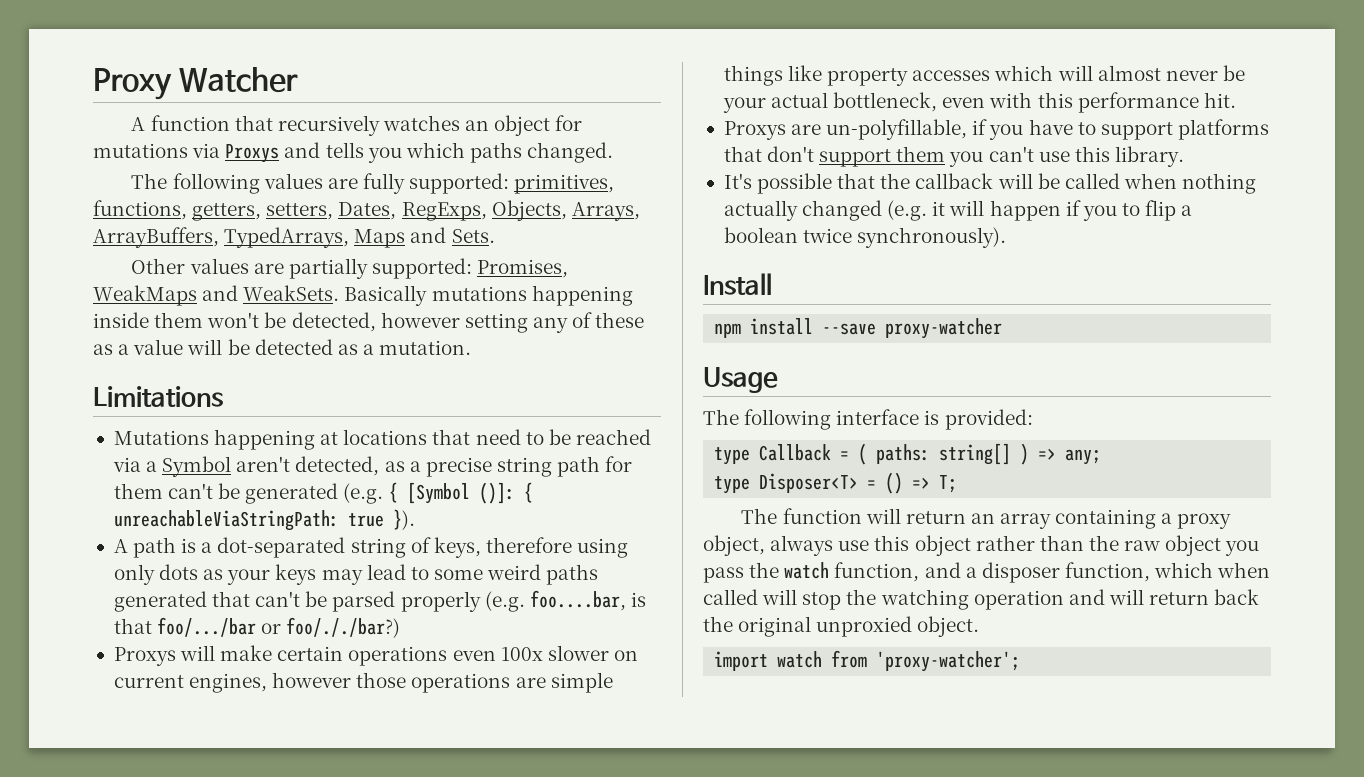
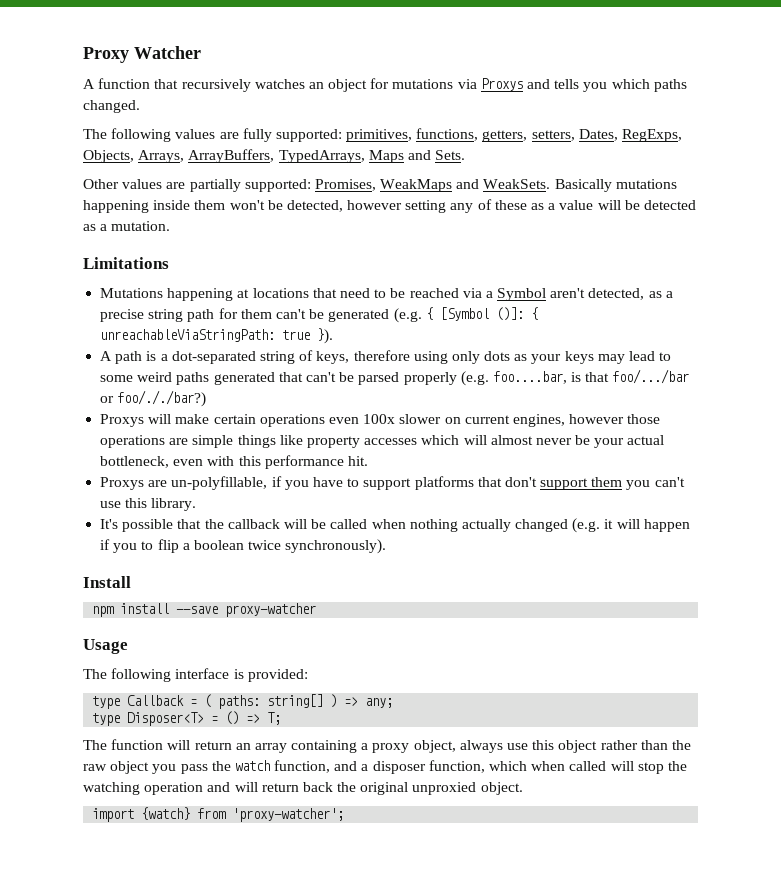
- import watch from 'proxy-watcher';
+ import {watch} from 'proxy-watcher';

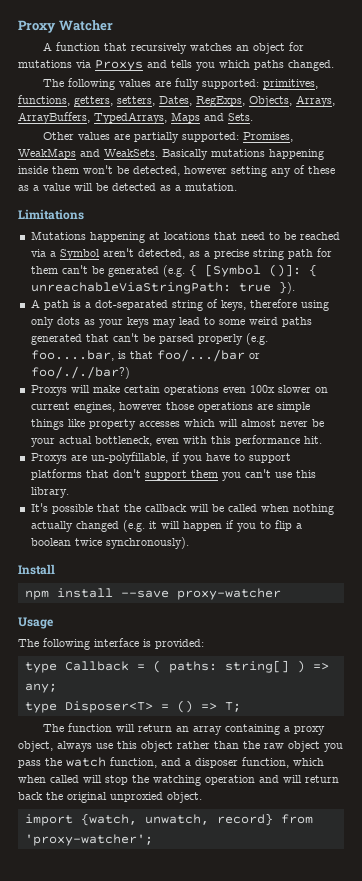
- import {watch} from 'proxy-watcher';
+ import {watch, unwatch, record} from 'proxy-watcher';

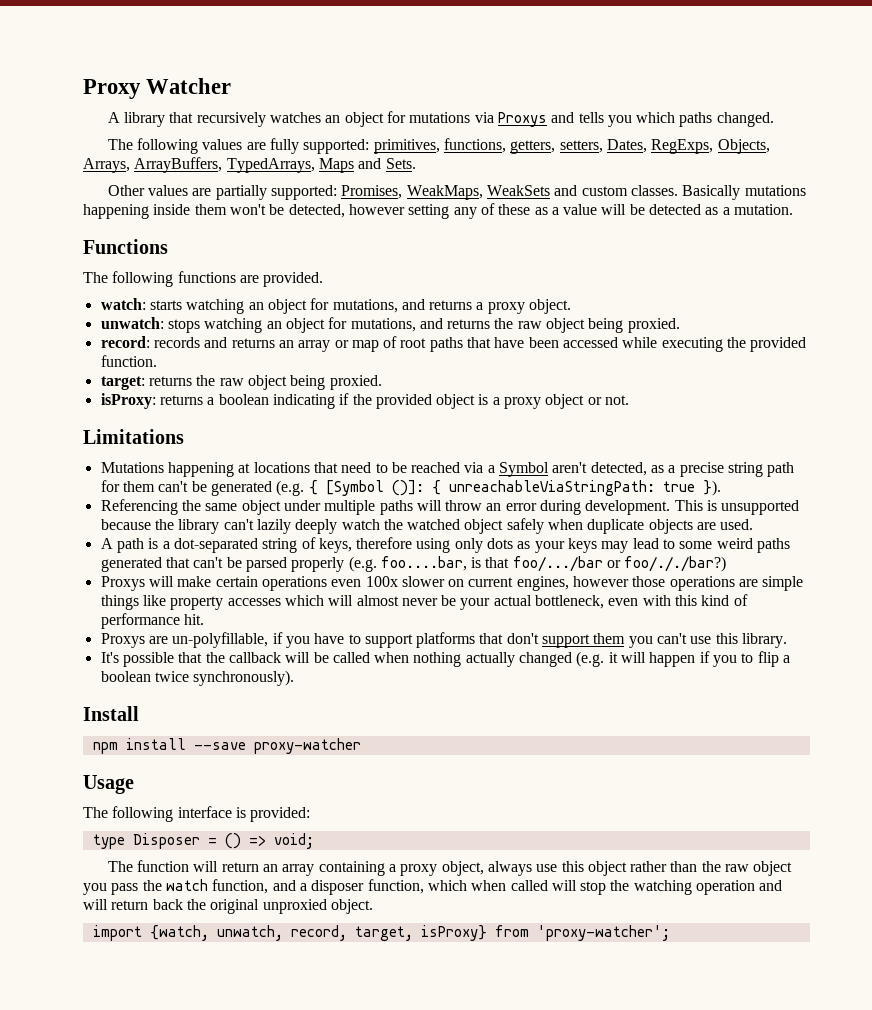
- A function that recursively watches an object for mutations via Proxys and tells you which paths changed.
+ A library that recursively watches an object for mutations via Proxys and tells you which paths changed.
- Other values are partially supported: Promises, WeakMaps and WeakSets.
+ Other values are partially supported: Promises, WeakMaps, WeakSets and custom classes.
+ Functions
+ The following functions are provided.
+ watch: starts watching an object for mutations, and returns a proxy object.
+ unwatch: stops watching an object for mutations, and returns the raw object being proxied.
+ record: records and returns an array or map of root paths that have been accessed while executing the provided function.
+ target: returns the raw object being proxied.
+ isProxy: returns a boolean indicating if the provided object is a proxy object or not.
+ Referencing the same object under multiple paths will throw an error during development. This is unsupported because the library can't lazily deeply watch the watched object safely when duplicate objects are used.
- Proxys will make certain operations even 100x slower on current engines, however those operations are simple things like property accesses which will almost never be your actual bottleneck, even with this performance hit.
+ Proxys will make certain operations even 100x slower on current engines, however those operations are simple things like property accesses which will almost never be your actual bottleneck, even with this kind of performance hit.
- type Callback = ( paths: string[] ) => any;
- type Disposer<T> = () => T;
+ type Disposer = () => void;
- import {watch, unwatch, record} from 'proxy-watcher';
+ import {watch, unwatch, record, target, isProxy} from 'proxy-watcher';

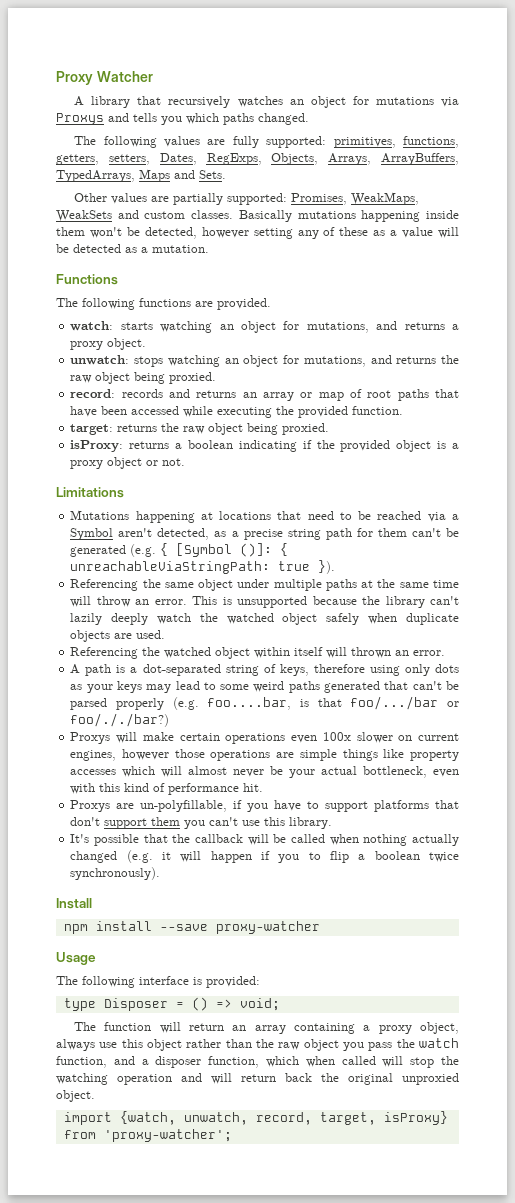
- Referencing the same object under multiple paths will throw an error during development.
+ Referencing the same object under multiple paths at the same time will throw an error.
+ Referencing the watched object within itself will thrown an error.

